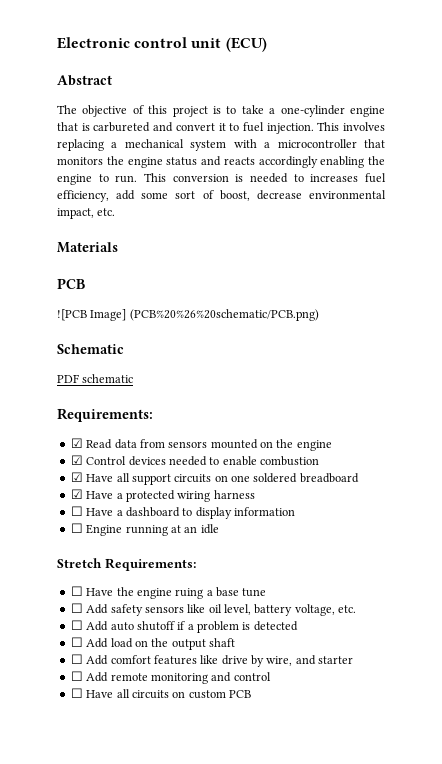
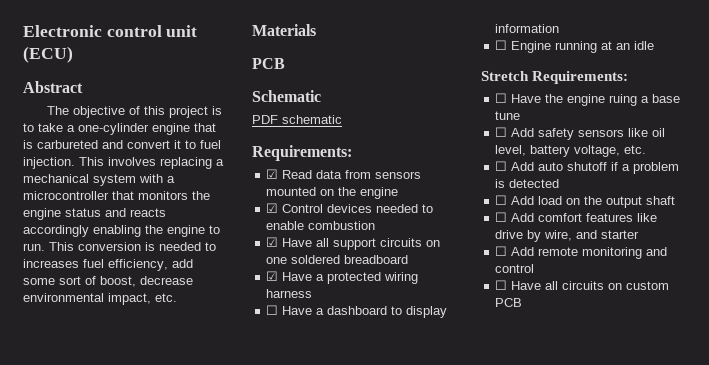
- ![PCB Image] (PCB%20%26%20schematic/PCB.png)

